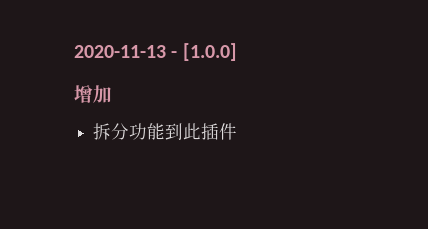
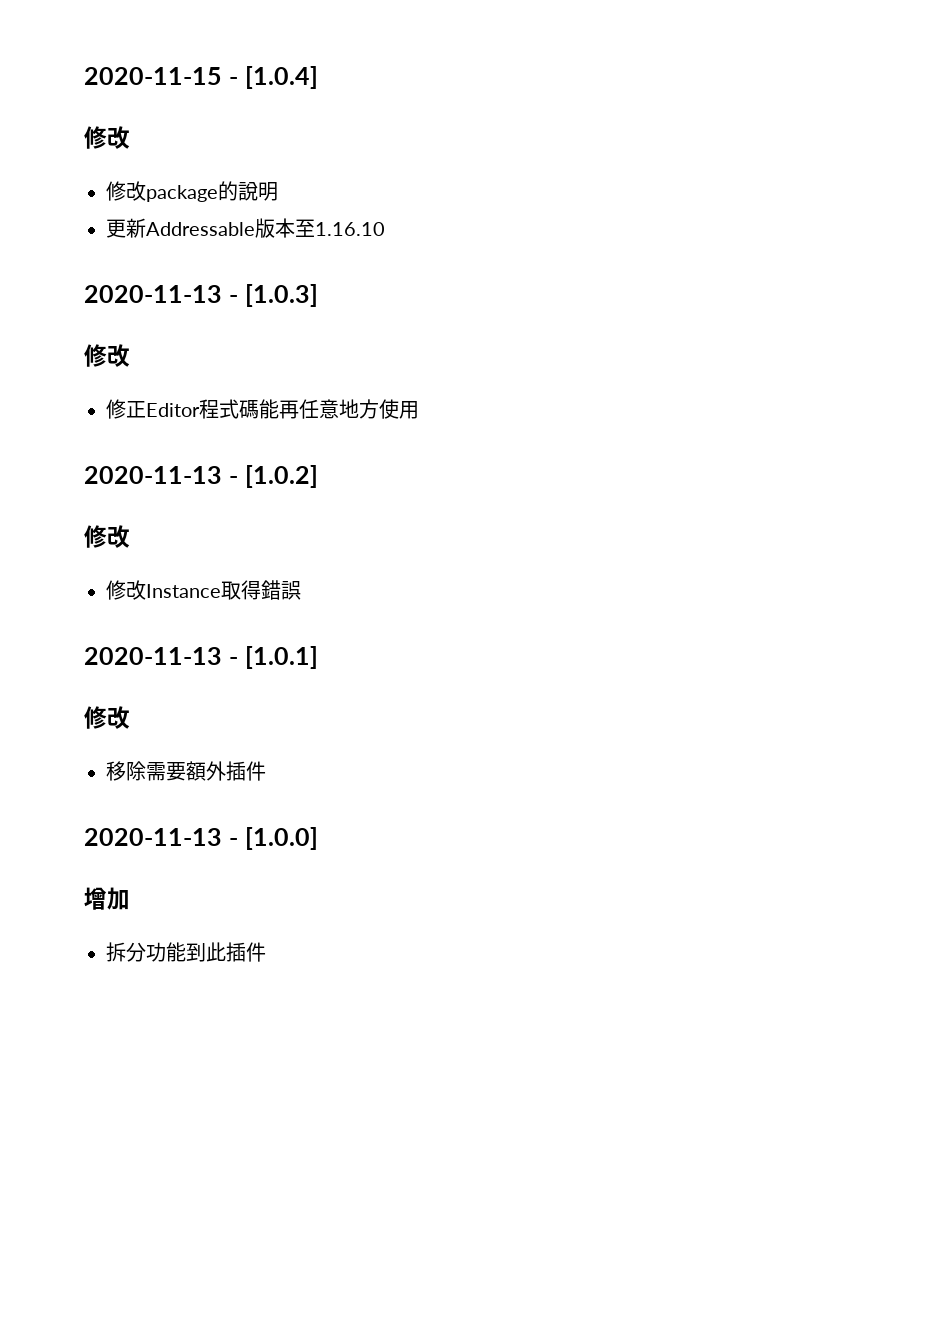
+ 2020-11-15 - [1.0.4]
+ 修改
+ 修改package的說明
+ 更新Addressable版本至1.16.10
+ 2020-11-13 - [1.0.3]
+ 修改
+ 修正Editor程式碼能再任意地方使用
+ 2020-11-13 - [1.0.2]
+ 修改
+ 修改Instance取得錯誤
+ 2020-11-13 - [1.0.1]
+ 修改
+ 移除需要額外插件

